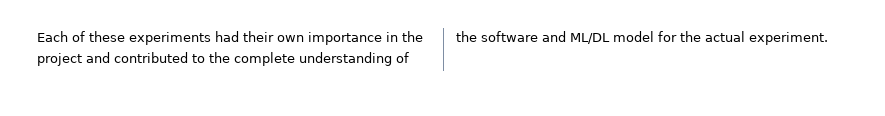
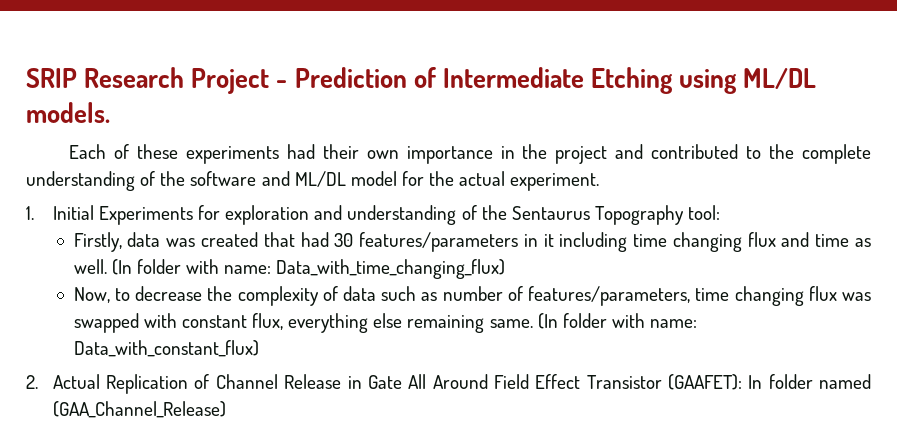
+ SRIP Research Project - Prediction of Intermediate Etching using ML/DL models.
+ 1. Initial Experiments for exploration and understanding of the Sentaurus Topography tool:
+ Firstly, data was created that had 30 features/parameters in it including time changing flux and time as well. (In folder with name: Data_with_time_changing_flux)
+ Now, to decrease the complexity of data such as number of features/parameters, time changing flux was swapped with constant flux, everything else remaining same. (In folder with name: Data_with_constant_flux)
+ 2. Actual Replication of Channel Release in Gate All Around Field Effect Transistor (GAAFET): In folder named (GAA_Channel_Release)

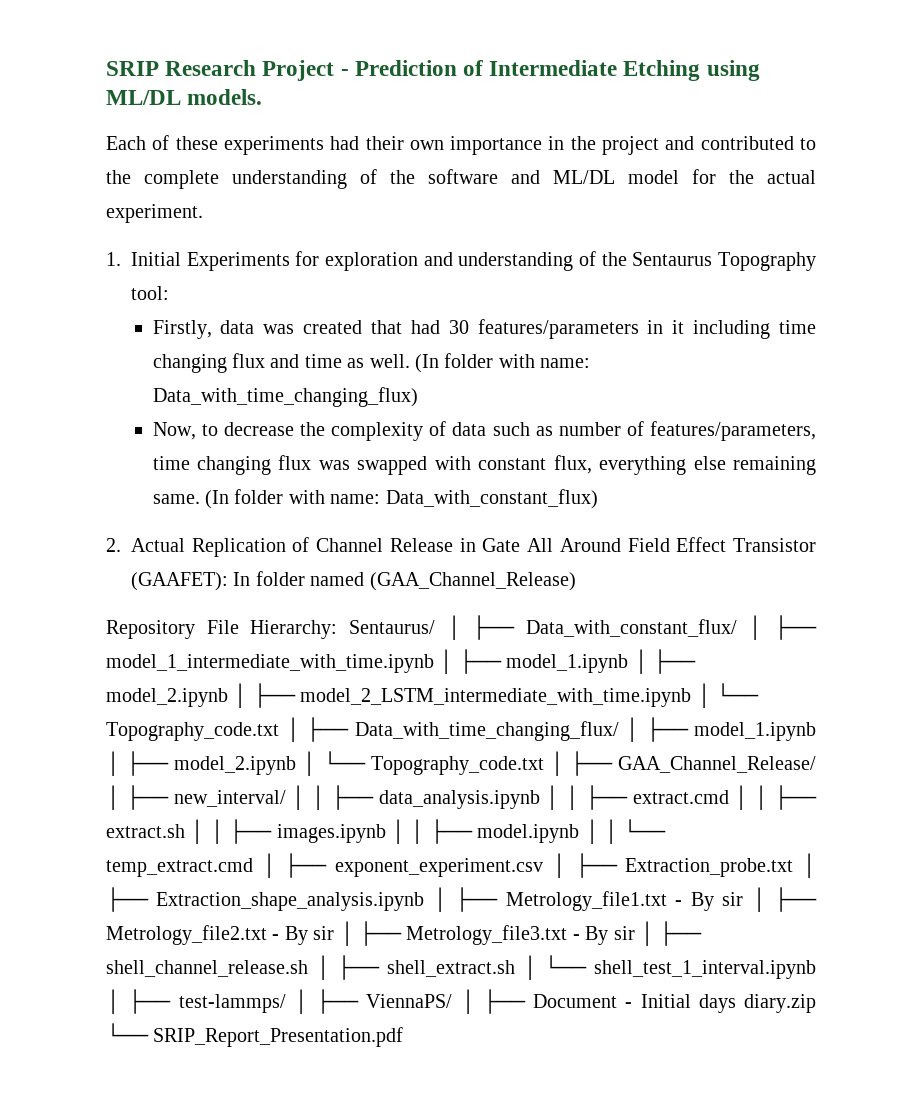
+ Repository File Hierarchy: Sentaurus/ │ ├── Data_with_constant_flux/ │ ├── model_1_intermediate_with_time.ipynb │ ├── model_1.ipynb │ ├── model_2.ipynb │ ├── model_2_LSTM_intermediate_with_time.ipynb │ └── Topography_code.txt │ ├── Data_with_time_changing_flux/ │ ├── model_1.ipynb │ ├── model_2.ipynb │ └── Topography_code.txt │ ├── GAA_Channel_Release/ │ ├── new_interval/ │ │ ├── data_analysis.ipynb │ │ ├── extract.cmd │ │ ├── extract.sh │ │ ├── images.ipynb │ │ ├── model.ipynb │ │ └── temp_extract.cmd │ ├── exponent_experiment.csv │ ├── Extraction_probe.txt │ ├── Extraction_shape_analysis.ipynb │ ├── Metrology_file1.txt - By sir │ ├── Metrology_file2.txt - By sir │ ├── Metrology_file3.txt - By sir │ ├── shell_channel_release.sh │ ├── shell_extract.sh │ └── shell_test_1_interval.ipynb │ ├── test-lammps/ │ ├── ViennaPS/ │ ├── Document - Initial days diary.zip └── SRIP_Report_Presentation.pdf

